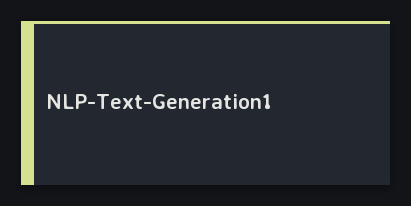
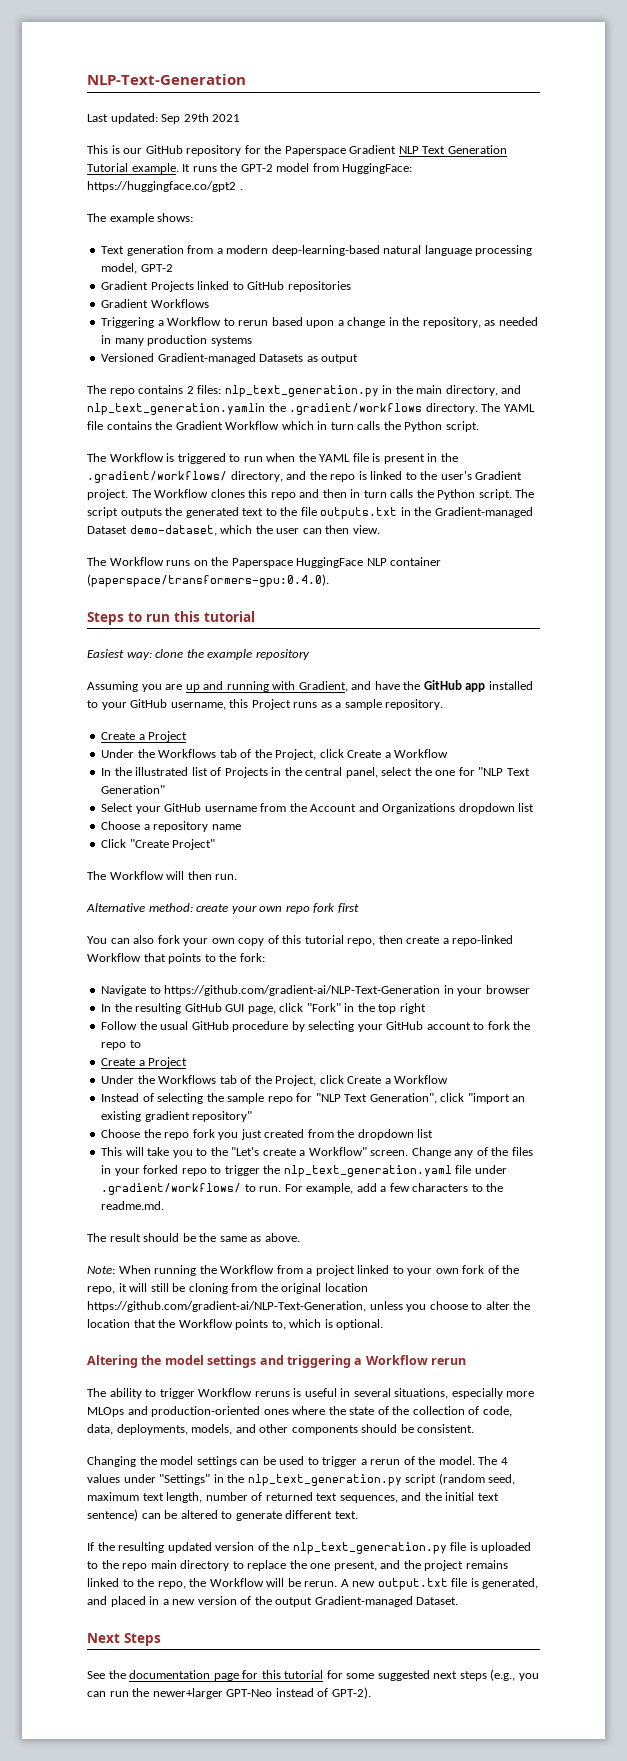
- NLP-Text-Generation1
+ NLP-Text-Generation
+ Last updated: Sep 29th 2021
+ This is our GitHub repository for the Paperspace Gradient NLP Text Generation Tutorial example. It runs the GPT-2 model from HuggingFace: https://huggingface.co/gpt2 .
+ The example shows:
+ Text generation from a modern deep-learning-based natural language processing model, GPT-2
+ Gradient Projects linked to GitHub repositories
+ Gradient Workflows
+ Triggering a Workflow to rerun based upon a change in the repository, as needed in many production systems
+ Versioned Gradient-managed Datasets as output
+ The repo contains 2 files: nlp_text_generation.py in the main directory, and nlp_text_generation.yamlin the .gradient/workflows directory. The YAML file contains the Gradient Workflow which in turn calls the Python script.
+ The Workflow is triggered to run when the YAML file is present in the .gradient/workflows/ directory, and the repo is linked to the user's Gradient project. The Workflow clones this repo and then in turn calls the Python script. The script outputs the generated text to the file outputs.txt in the Gradient-managed Dataset demo-dataset, which the user can then view.
+ The Workflow runs on the Paperspace HuggingFace NLP container (paperspace/transformers-gpu:0.4.0).
+ Steps to run this tutorial
+ Easiest way: clone the example repository
+ Assuming you are up and running with Gradient, and have the GitHub app installed to your GitHub username, this Project runs as a sample repository.
+ Create a Project
+ Under the Workflows tab of the Project, click Create a Workflow
+ In the illustrated list of Projects in the central panel, select the one for "NLP Text Generation"
+ Select your GitHub username from the Account and Organizations dropdown list
+ Choose a repository name
+ Click "Create Project"
+ The Workflow will then run.
+ Alternative method: create your own repo fork first
+ You can also fork your own copy of this tutorial repo, then create a repo-linked Workflow that points to the fork:
+ Navigate to https://github.com/gradient-ai/NLP-Text-Generation in your browser
+ In the resulting GitHub GUI page, click "Fork" in the top right
+ Follow the usual GitHub procedure by selecting your GitHub account to fork the repo to
+ Create a Project
+ Under the Workflows tab of the Project, click Create a Workflow
+ Instead of selecting the sample repo for "NLP Text Generation", click "import an existing gradient repository"
+ Choose the repo fork you just created from the dropdown list
+ This will take you to the "Let's create a Workflow" screen. Change any of the files in your forked repo to trigger the nlp_text_generation.yaml file under .gradient/workflows/ to run. For example, add a few characters to the readme.md.
+ The result should be the same as above.
+ Note: When running the Workflow from a project linked to your own fork of the repo, it will still be cloning from the original location https://github.com/gradient-ai/NLP-Text-Generation, unless you choose to alter the location that the Workflow points to, which is optional.
+ Altering the model settings and triggering a Workflow rerun
+ The ability to trigger Workflow reruns is useful in several situations, especially more MLOps and production-oriented ones where the state of the collection of code, data, deployments, models, and other components should be consistent.
+ Changing the model settings can be used to trigger a rerun of the model. The 4 values under "Settings" in the nlp_text_generation.py script (random seed, maximum text length, number of returned text sequences, and the initial text sentence) can be altered to generate different text.
+ If the resulting updated version of the nlp_text_generation.py file is uploaded to the repo main directory to replace the one present, and the project remains linked to the repo, the Workflow will be rerun. A new output.txt file is generated, and placed in a new version of the output Gradient-managed Dataset.
+ Next Steps
+ See the documentation page for this tutorial for some suggested next steps (e.g., you can run the newer+larger GPT-Neo instead of GPT-2).

